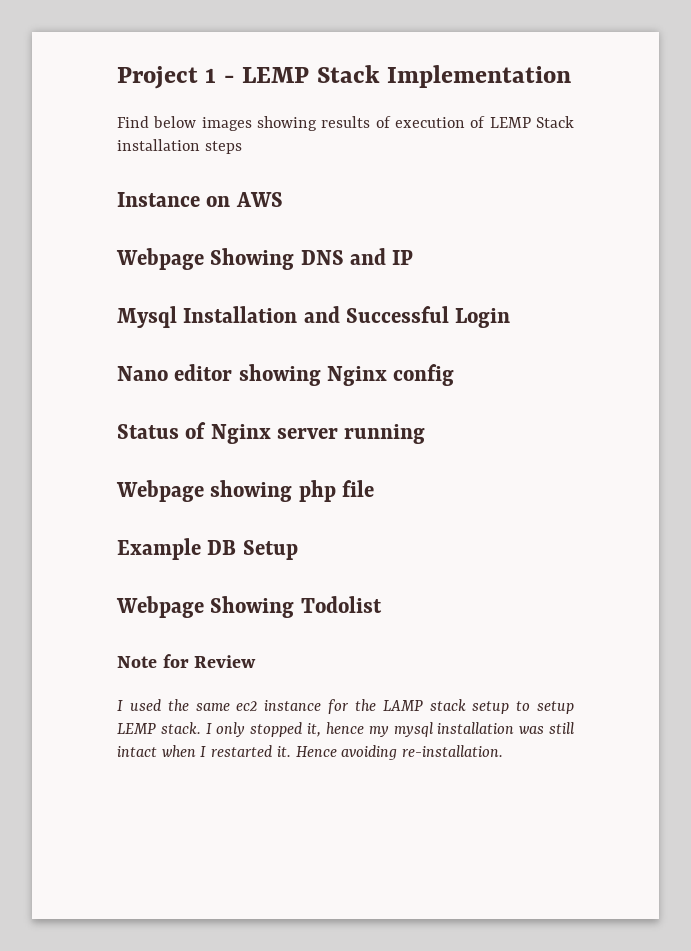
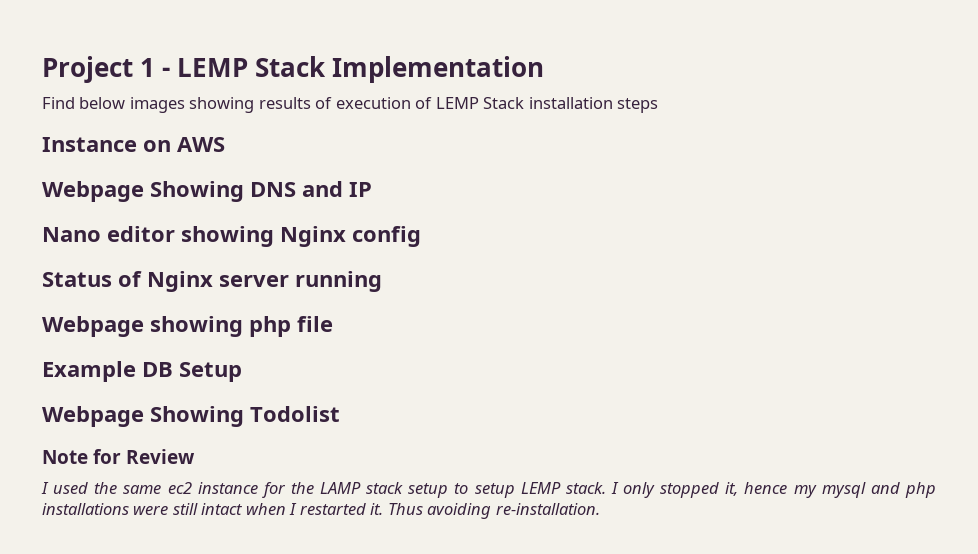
- Mysql Installation and Successful Login
- I only stopped it, hence my mysql installation was still intact when I restarted it.
+ I only stopped it, hence my mysql and php installations were still intact when I restarted it.
- Hence avoiding re-installation.
+ Thus avoiding re-installation.

